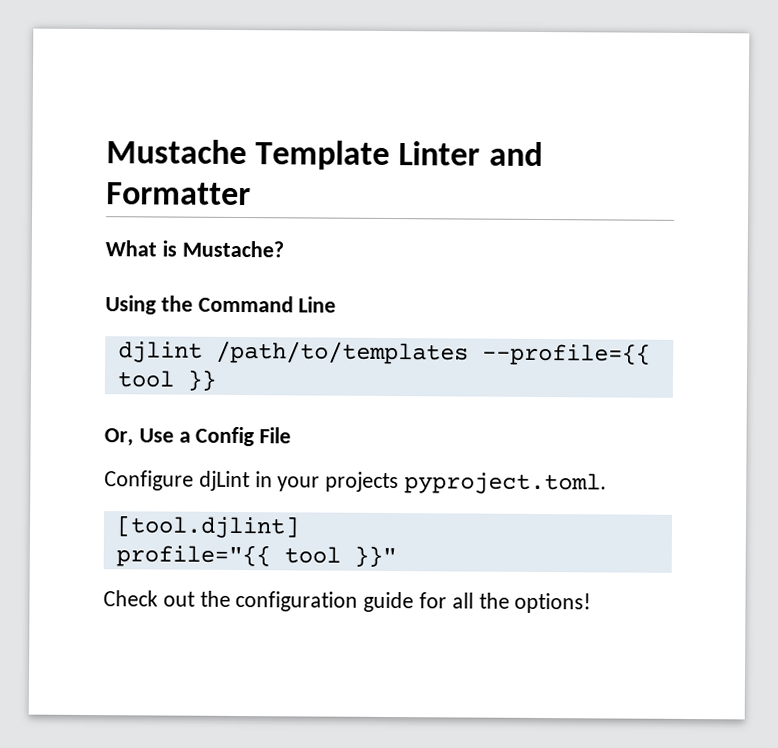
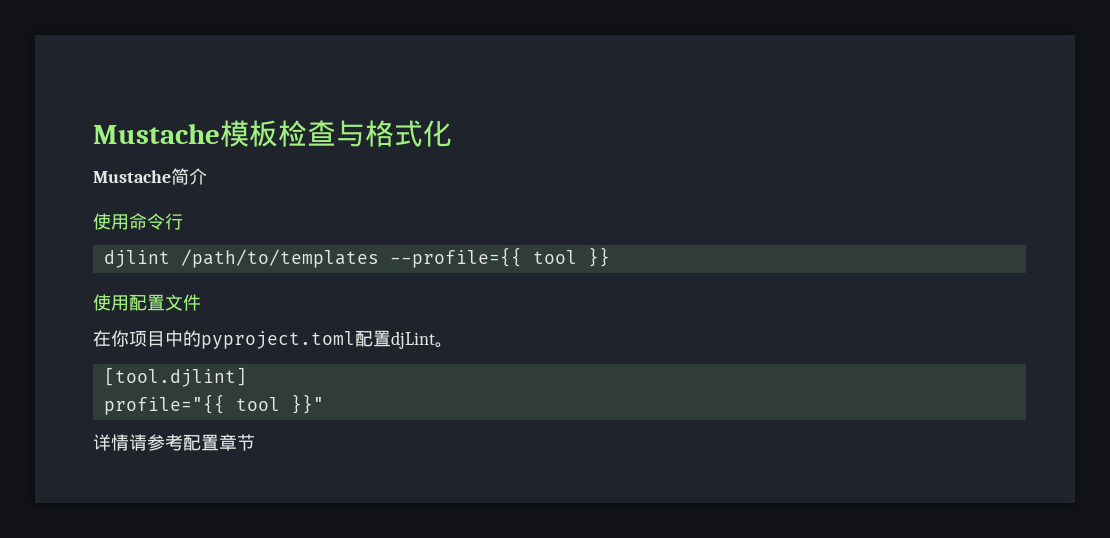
- Mustache Template Linter and Formatter
- What is Mustache?
- Using the Command Line
+ Mustache模板检查与格式化
+ Mustache简介
+ 使用命令行
- Or, Use a Config File
- Configure djLint in your projects pyproject.toml.
+ 使用配置文件
+ 在你项目中的pyproject.toml配置djLint。
  [tool.djlint]
  profile="{{ tool }}"
- Check out the configuration guide for all the options!
+ 详情请参考配置章节

